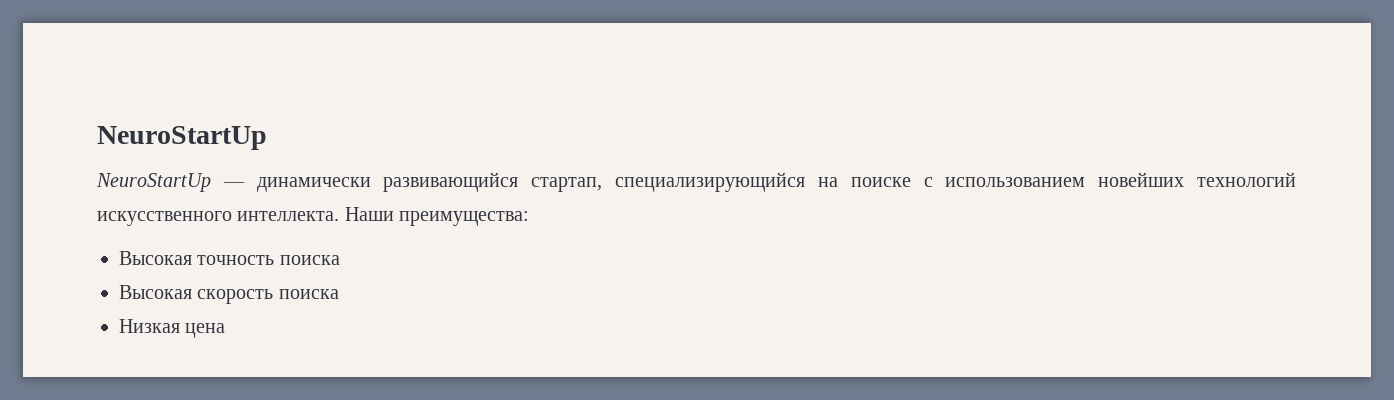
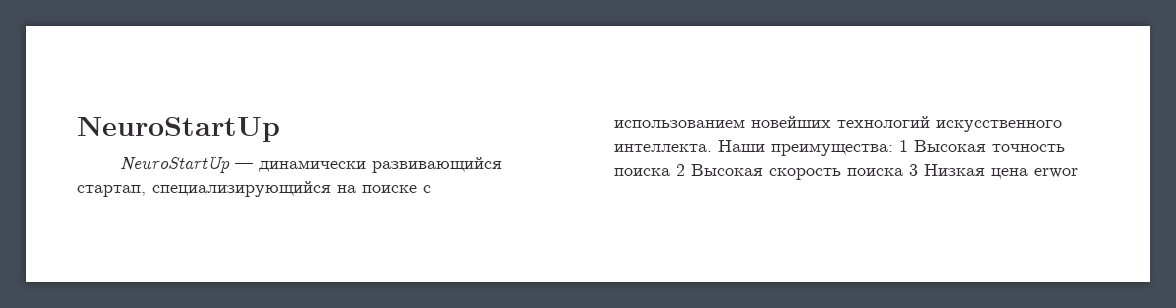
- Наши преимущества:
- Высокая точность поиска
- Высокая скорость поиска
- Низкая цена
+ Наши преимущества: 1 Высокая точность поиска 2 Высокая скорость поиска 3 Низкая цена erwor

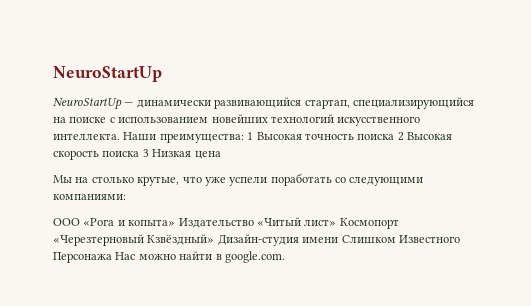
- Наши преимущества: 1 Высокая точность поиска 2 Высокая скорость поиска 3 Низкая цена erwor
+ Наши преимущества: 1 Высокая точность поиска 2 Высокая скорость поиска 3 Низкая цена
+ Мы на столько крутые, что уже успели поработать со следующими компаниями:
+ ООО «Рога и копыта» Издательство «Читый лист» Космопорт «Черезтерновый Кзвёздный» Дизайн-студия имени Слишком Известного Персонажа Нас можно найти в google.com.

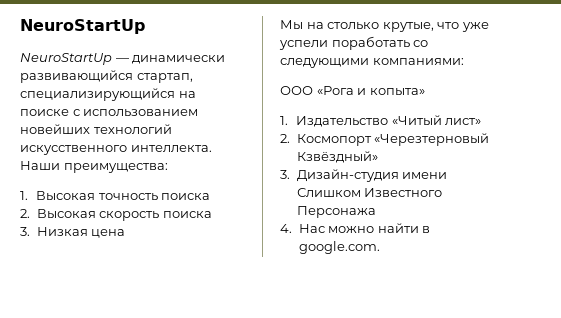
- Наши преимущества: 1 Высокая точность поиска 2 Высокая скорость поиска 3 Низкая цена
+ Наши преимущества:
+ 1. Высокая точность поиска
+ 2. Высокая скорость поиска
+ 3. Низкая цена
- ООО «Рога и копыта» Издательство «Читый лист» Космопорт «Черезтерновый Кзвёздный» Дизайн-студия имени Слишком Известного Персонажа Нас можно найти в google.com.
+ ООО «Рога и копыта»
+ 1. Издательство «Читый лист»
+ 2. Космопорт «Черезтерновый Кзвёздный»
+ 3. Дизайн-студия имени Слишком Известного Персонажа
+ 4. Нас можно найти в google.com.

